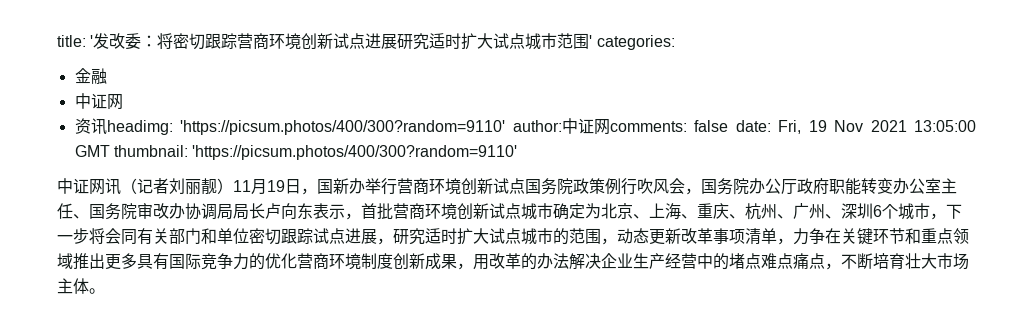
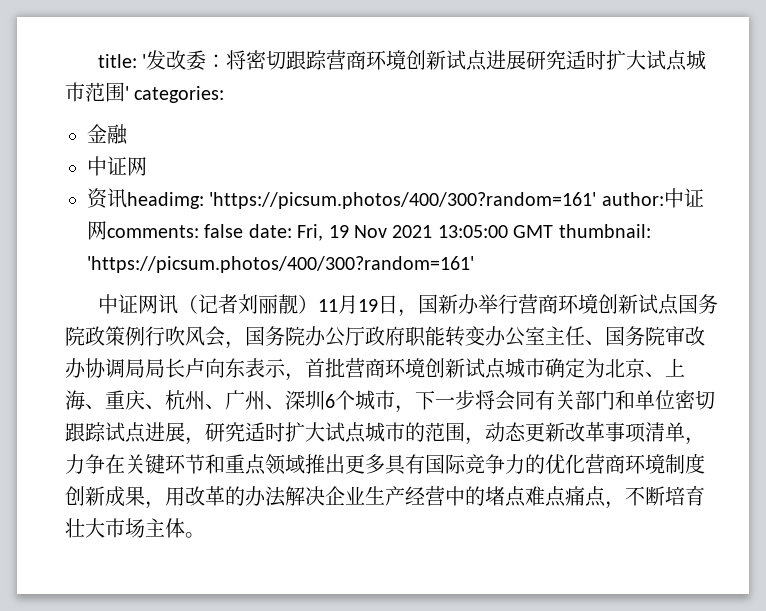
- 资讯headimg: 'https://picsum.photos/400/300?random=9110' author:中证网comments: false date: Fri, 19 Nov 2021 13:05:00 GMT thumbnail: 'https://picsum.photos/400/300?random=9110'
+ 资讯headimg: 'https://picsum.photos/400/300?random=161' author:中证网comments: false date: Fri, 19 Nov 2021 13:05:00 GMT thumbnail: 'https://picsum.photos/400/300?random=161'

